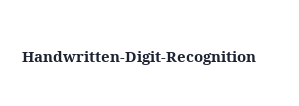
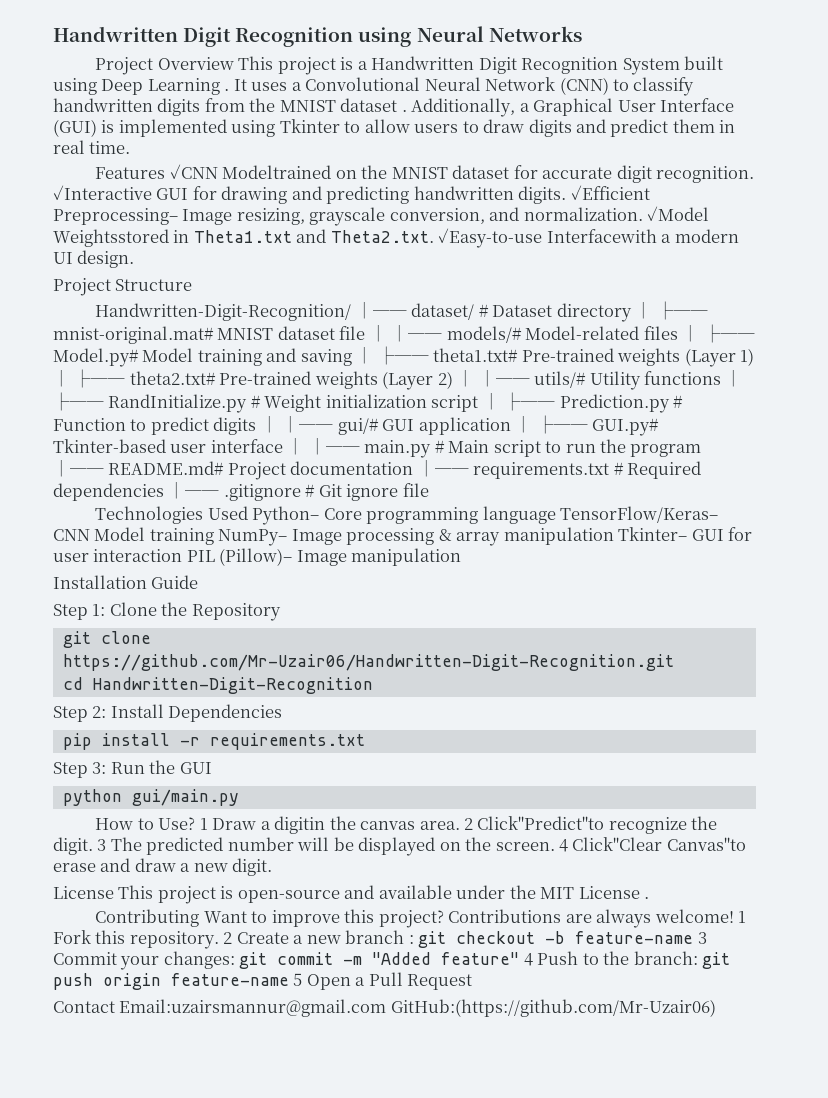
- Handwritten-Digit-Recognition
+ Handwritten Digit Recognition using Neural Networks
+ Project Overview This project is a Handwritten Digit Recognition System built using Deep Learning . It uses a Convolutional Neural Network (CNN) to classify handwritten digits from the MNIST dataset . Additionally, a Graphical User Interface (GUI) is implemented using Tkinter to allow users to draw digits and predict them in real time.
+ Features ✓CNN Modeltrained on the MNIST dataset for accurate digit recognition. ✓Interactive GUI for drawing and predicting handwritten digits. ✓Efficient Preprocessing– Image resizing, grayscale conversion, and normalization. ✓Model Weightsstored in Theta1.txt and Theta2.txt. ✓Easy-to-use Interfacewith a modern UI design.
+ Project Structure
+ Handwritten-Digit-Recognition/ │── dataset/ # Dataset directory │ ├── mnist-original.mat# MNIST dataset file │ │── models/# Model-related files │ ├── Model.py# Model training and saving │ ├── theta1.txt# Pre-trained weights (Layer 1) │ ├── theta2.txt# Pre-trained weights (Layer 2) │ │── utils/# Utility functions │ ├── RandInitialize.py # Weight initialization script │ ├── Prediction.py # Function to predict digits │ │── gui/# GUI application │ ├── GUI.py# Tkinter-based user interface │ │── main.py # Main script to run the program │── README.md# Project documentation │── requirements.txt # Required dependencies │── .gitignore # Git ignore file
+ Technologies Used Python– Core programming language TensorFlow/Keras– CNN Model training NumPy– Image processing & array manipulation Tkinter– GUI for user interaction PIL (Pillow)– Image manipulation
+ Installation Guide
+ Step 1: Clone the Repository
+ git clone https://github.com/Mr-Uzair06/Handwritten-Digit-Recognition.git
+ cd Handwritten-Digit-Recognition
+ Step 2: Install Dependencies
+ pip install -r requirements.txt
+ Step 3: Run the GUI
+ python gui/main.py
+ How to Use? 1 Draw a digitin the canvas area. 2 Click"Predict"to recognize the digit. 3 The predicted number will be displayed on the screen. 4 Click"Clear Canvas"to erase and draw a new digit.
+ License This project is open-source and available under the MIT License .
+ Contributing Want to improve this project? Contributions are always welcome! 1 Fork this repository. 2 Create a new branch : git checkout -b feature-name 3 Commit your changes: git commit -m "Added feature" 4 Push to the branch: git push origin feature-name 5 Open a Pull Request
+ Contact Email:uzairsmannur@gmail.com GitHub:(https://github.com/Mr-Uzair06)

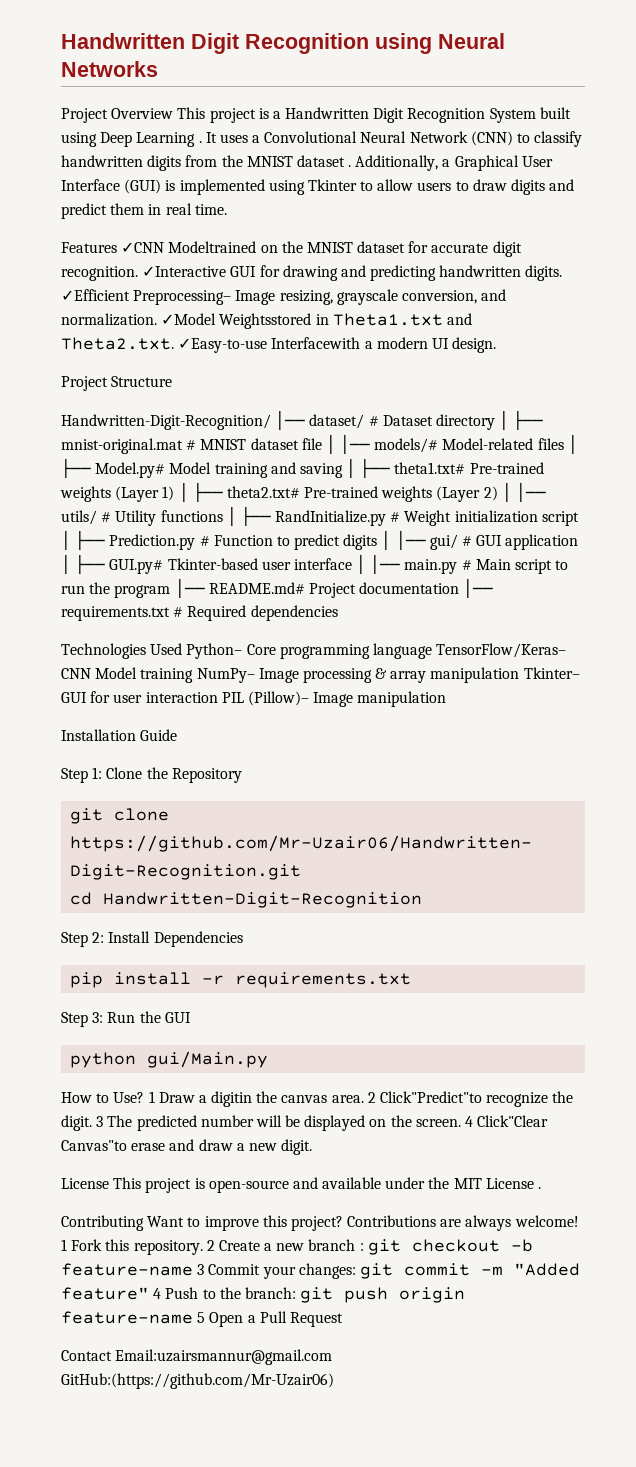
- Handwritten-Digit-Recognition/ │── dataset/ # Dataset directory │ ├── mnist-original.mat# MNIST dataset file │ │── models/# Model-related files │ ├── Model.py# Model training and saving │ ├── theta1.txt# Pre-trained weights (Layer 1) │ ├── theta2.txt# Pre-trained weights (Layer 2) │ │── utils/# Utility functions │ ├── RandInitialize.py # Weight initialization script │ ├── Prediction.py # Function to predict digits │ │── gui/# GUI application │ ├── GUI.py# Tkinter-based user interface │ │── main.py # Main script to run the program │── README.md# Project documentation │── requirements.txt # Required dependencies │── .gitignore # Git ignore file
+ Handwritten-Digit-Recognition/ │── dataset/ # Dataset directory │ ├── mnist-original.mat # MNIST dataset file │ │── models/# Model-related files │ ├── Model.py# Model training and saving │ ├── theta1.txt# Pre-trained weights (Layer 1) │ ├── theta2.txt# Pre-trained weights (Layer 2) │ │── utils/ # Utility functions │ ├── RandInitialize.py # Weight initialization script │ ├── Prediction.py # Function to predict digits │ │── gui/ # GUI application │ ├── GUI.py# Tkinter-based user interface │ │── main.py # Main script to run the program │── README.md# Project documentation │── requirements.txt # Required dependencies
- python gui/main.py
+ python gui/Main.py

